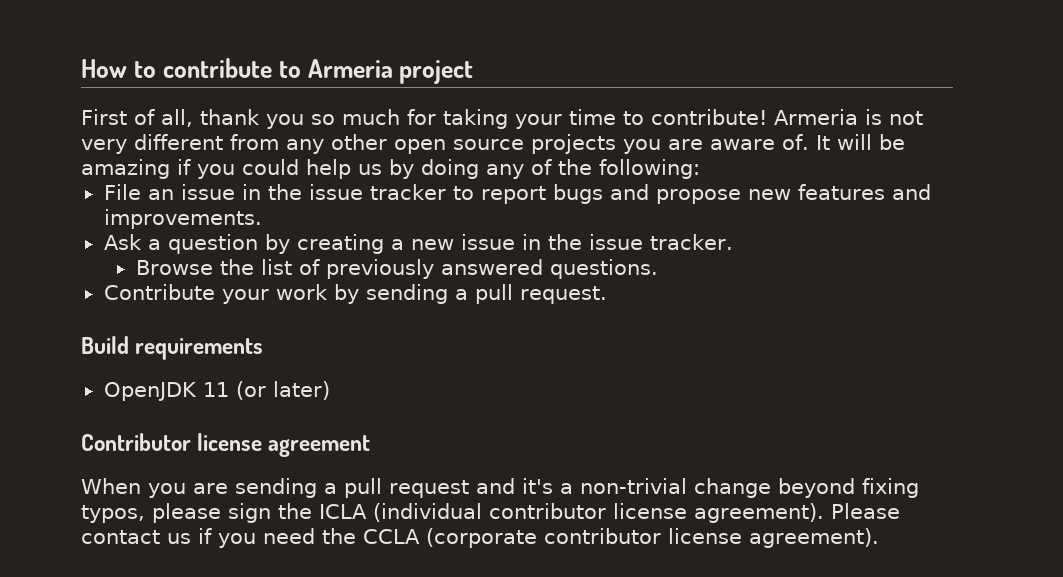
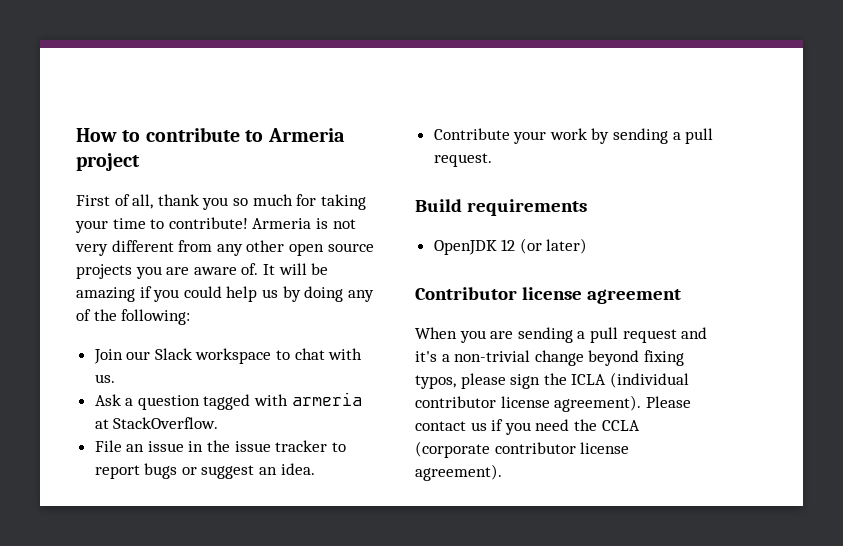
+ Join our Slack workspace to chat with us.
+ Ask a question tagged with armeria at StackOverflow.
- File an issue in the issue tracker to report bugs and propose new features and improvements.
- Ask a question by creating a new issue in the issue tracker.
- Browse the list of previously answered questions.
+ File an issue in the issue tracker to report bugs or suggest an idea.
- OpenJDK 11 (or later)
+ OpenJDK 12 (or later)

